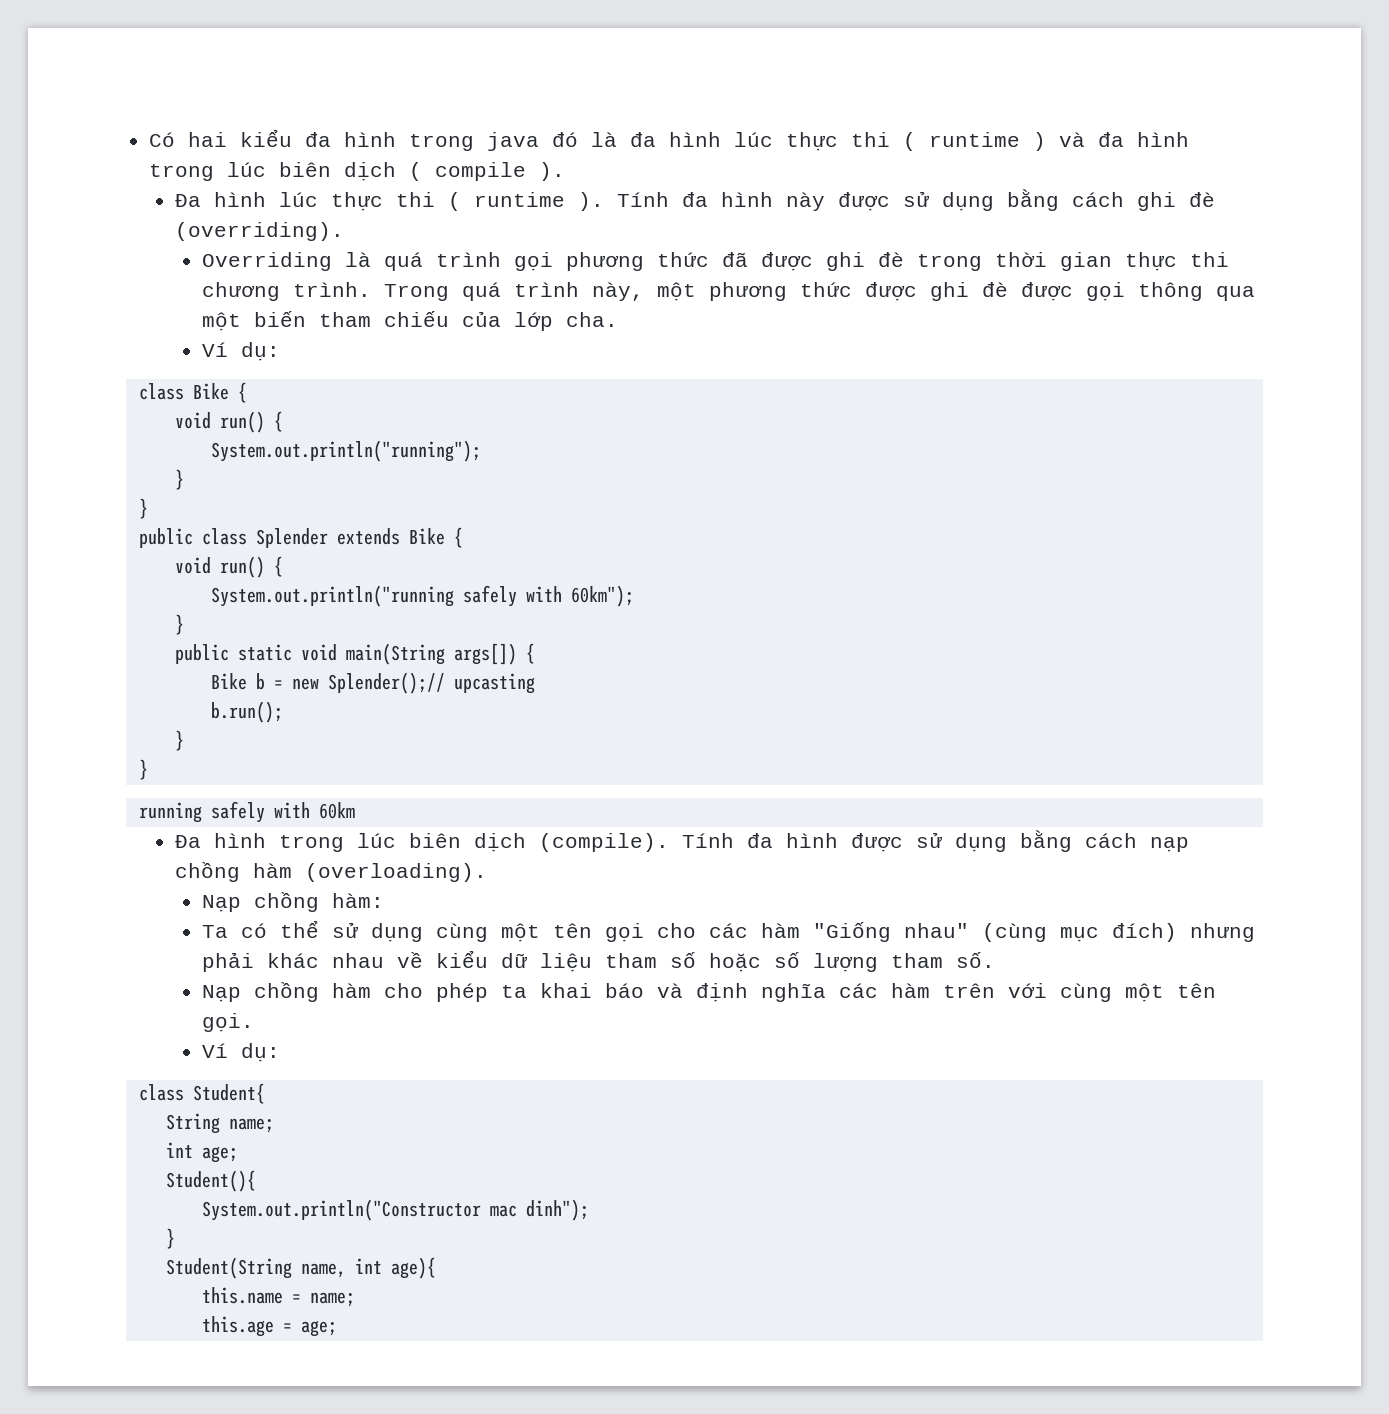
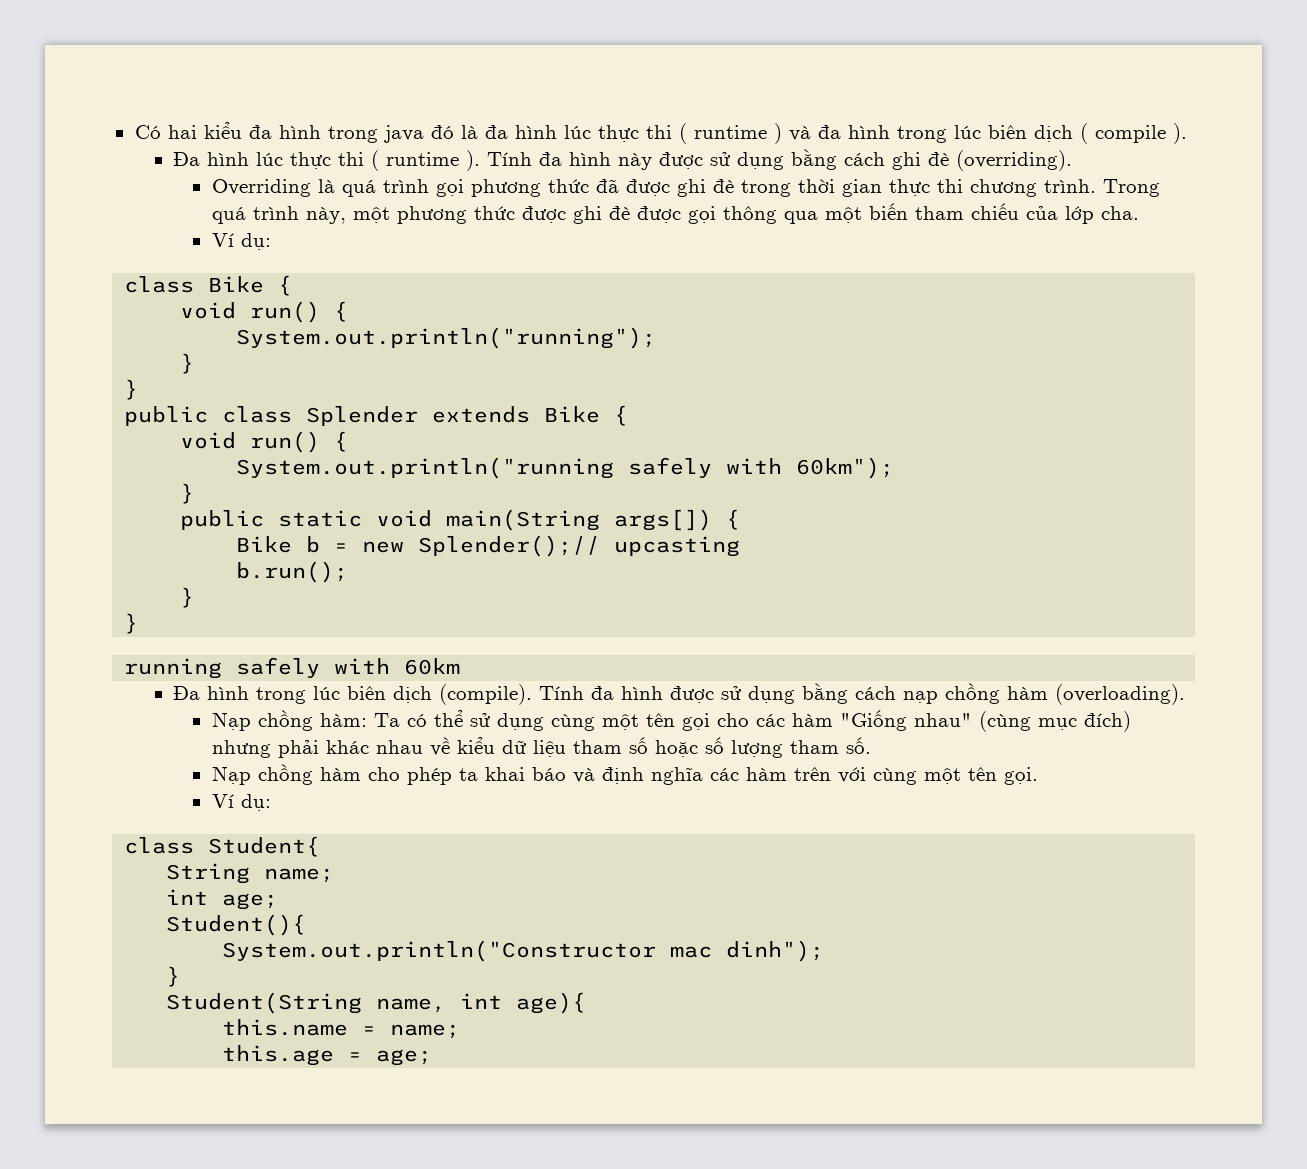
- Nạp chồng hàm:
- Ta có thể sử dụng cùng một tên gọi cho các hàm "Giống nhau" (cùng mục đích) nhưng phải khác nhau về kiểu dữ liệu tham số hoặc số lượng tham số.
+ Nạp chồng hàm: Ta có thể sử dụng cùng một tên gọi cho các hàm "Giống nhau" (cùng mục đích) nhưng phải khác nhau về kiểu dữ liệu tham số hoặc số lượng tham số.

